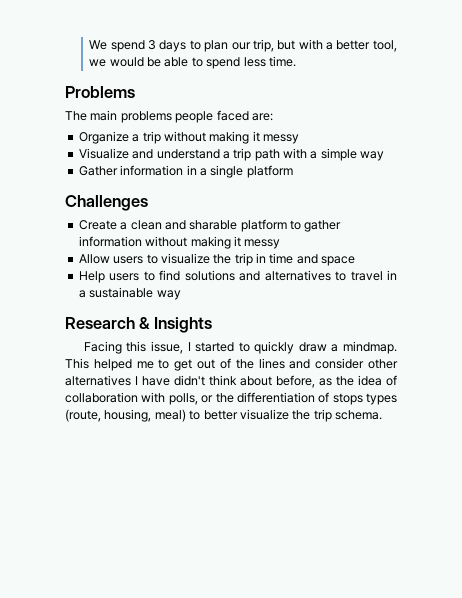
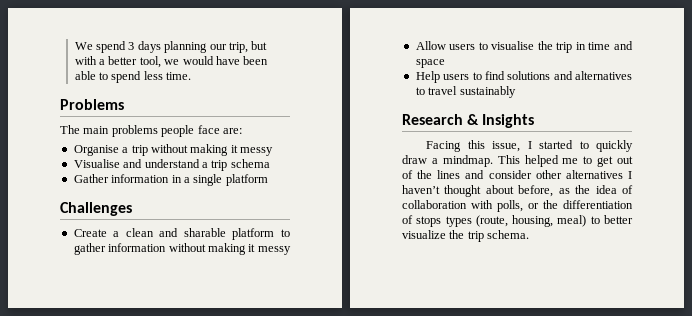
- We spend 3 days to plan our trip, but with a better tool, we would be able to spend less time.
+ We spend 3 days planning our trip, but with a better tool, we would have been able to spend less time.
- The main problems people faced are:
+ The main problems people face are:
- Organize a trip without making it messy
+ Organise a trip without making it messy
- Visualize and understand a trip path with a simple way
+ Visualise and understand a trip schema
- Allow users to visualize the trip in time and space
+ Allow users to visualise the trip in time and space
- Help users to find solutions and alternatives to travel in a sustainable way
+ Help users to find solutions and alternatives to travel sustainably
- This helped me to get out of the lines and consider other alternatives I have didn't think about before, as the idea of collaboration with polls, or the differentiation of stops types (route, housing, meal) to better visualize the trip schema.
+ This helped me to get out of the lines and consider other alternatives I haven’t thought about before, as the idea of collaboration with polls, or the differentiation of stops types (route, housing, meal) to better visualize the trip schema.

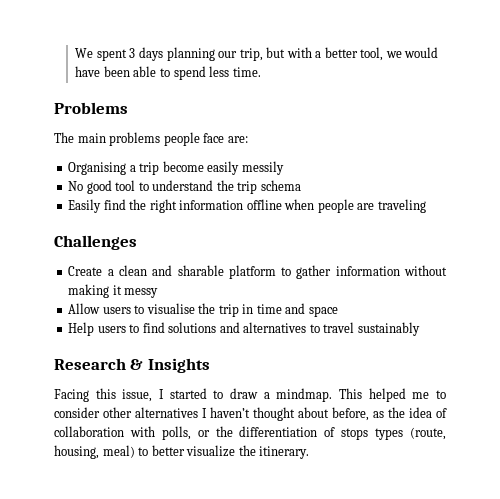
- We spend 3 days planning our trip, but with a better tool, we would have been able to spend less time.
+ We spent 3 days planning our trip, but with a better tool, we would have been able to spend less time.
- Organise a trip without making it messy
- Visualise and understand a trip schema
- Gather information in a single platform
+ Organising a trip become easily messily
+ No good tool to understand the trip schema
+ Easily find the right information offline when people are traveling
- Facing this issue, I started to quickly draw a mindmap.
+ Facing this issue, I started to draw a mindmap.
- This helped me to get out of the lines and consider other alternatives I haven’t thought about before, as the idea of collaboration with polls, or the differentiation of stops types (route, housing, meal) to better visualize the trip schema.
+ This helped me to consider other alternatives I haven’t thought about before, as the idea of collaboration with polls, or the differentiation of stops types (route, housing, meal) to better visualize the itinerary.

